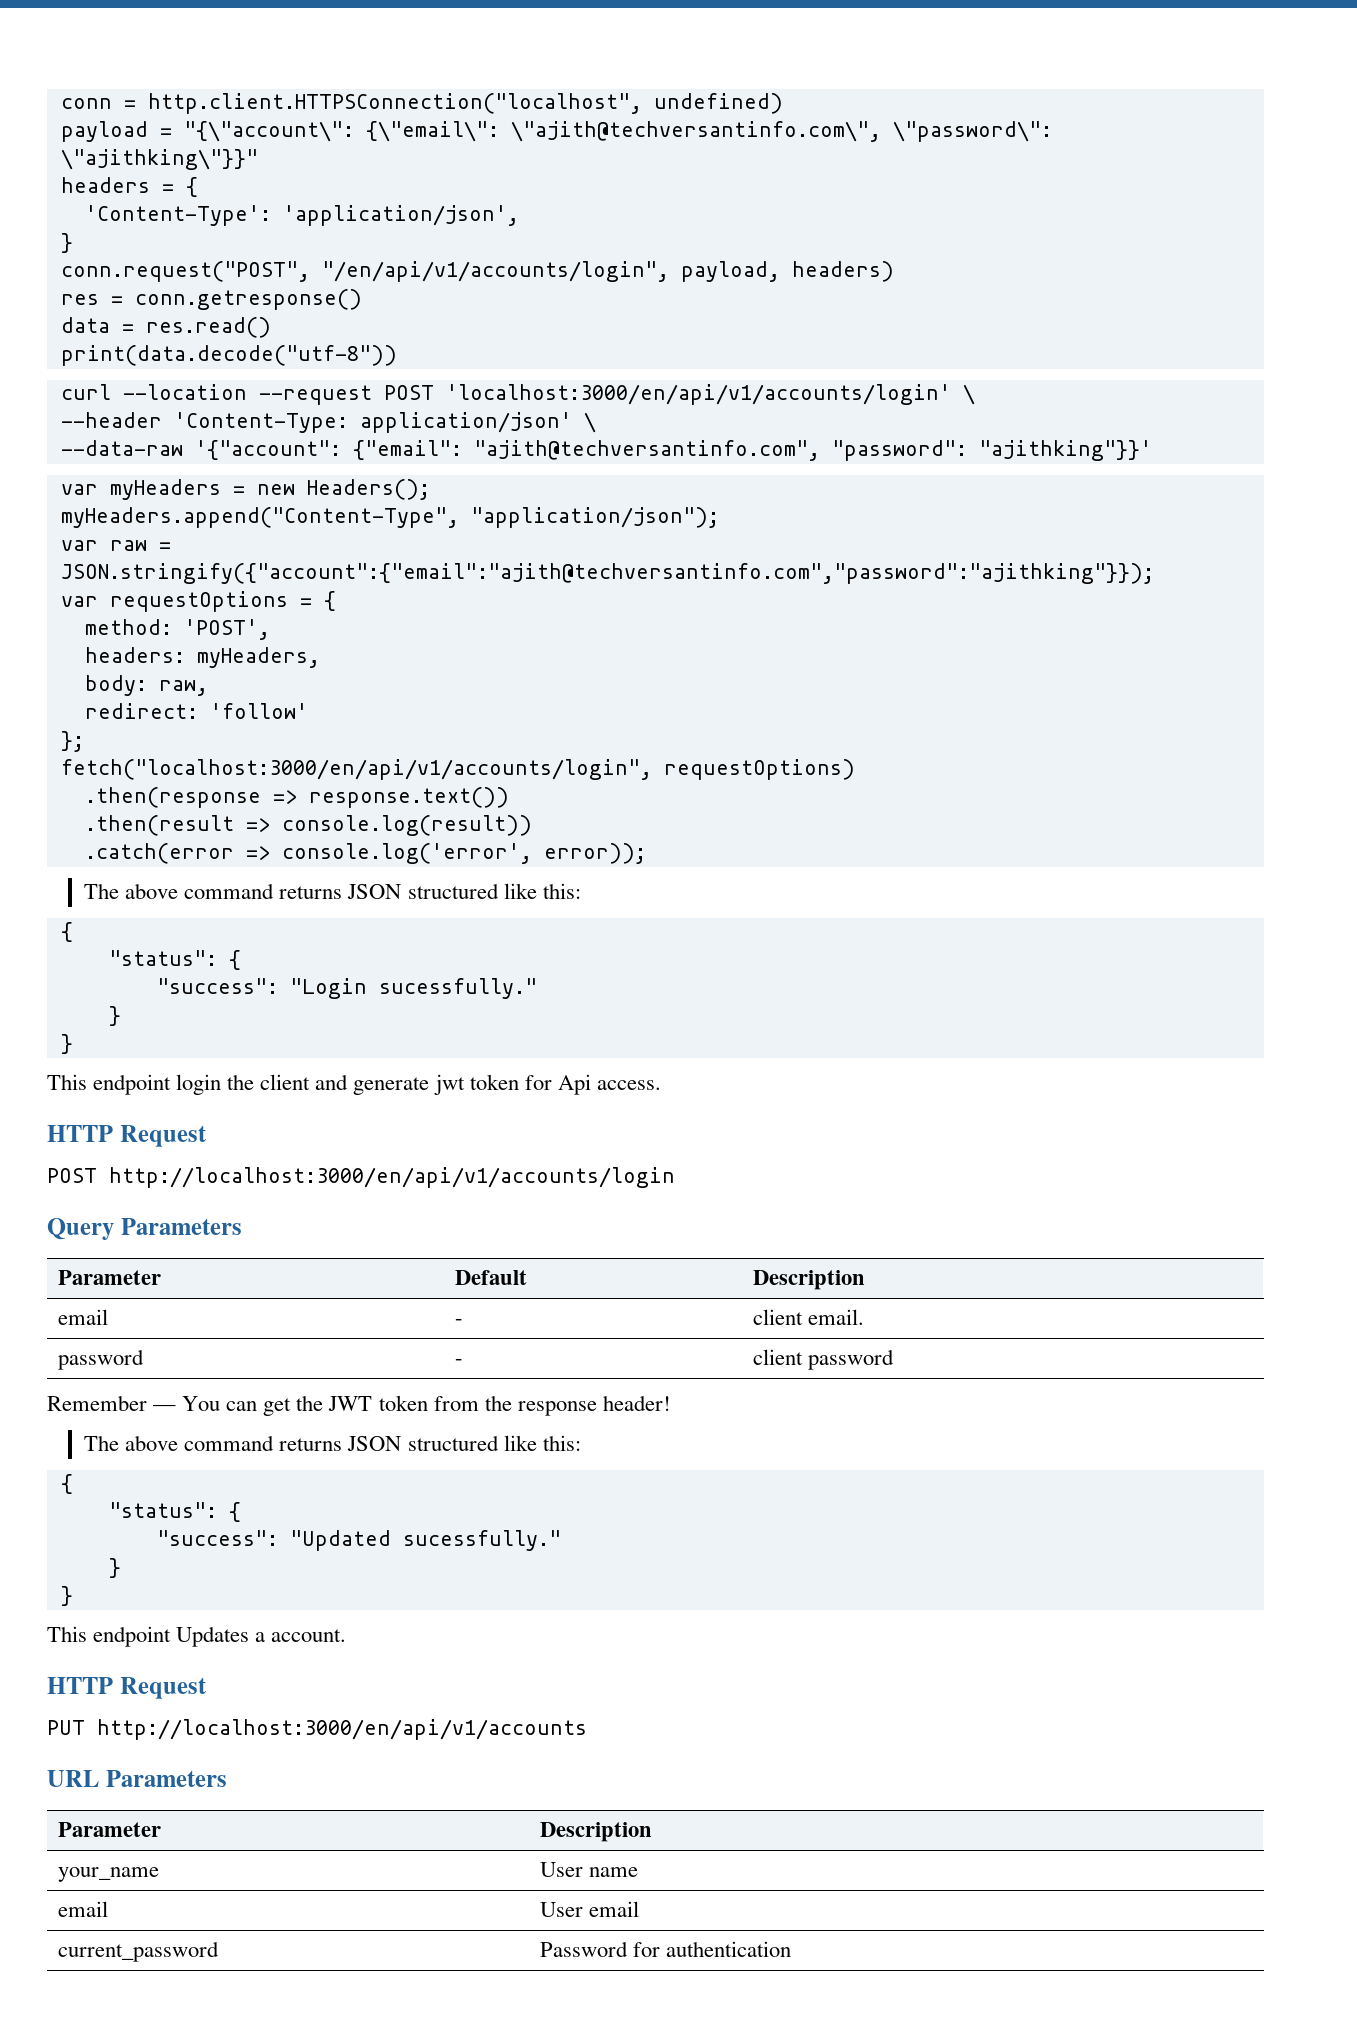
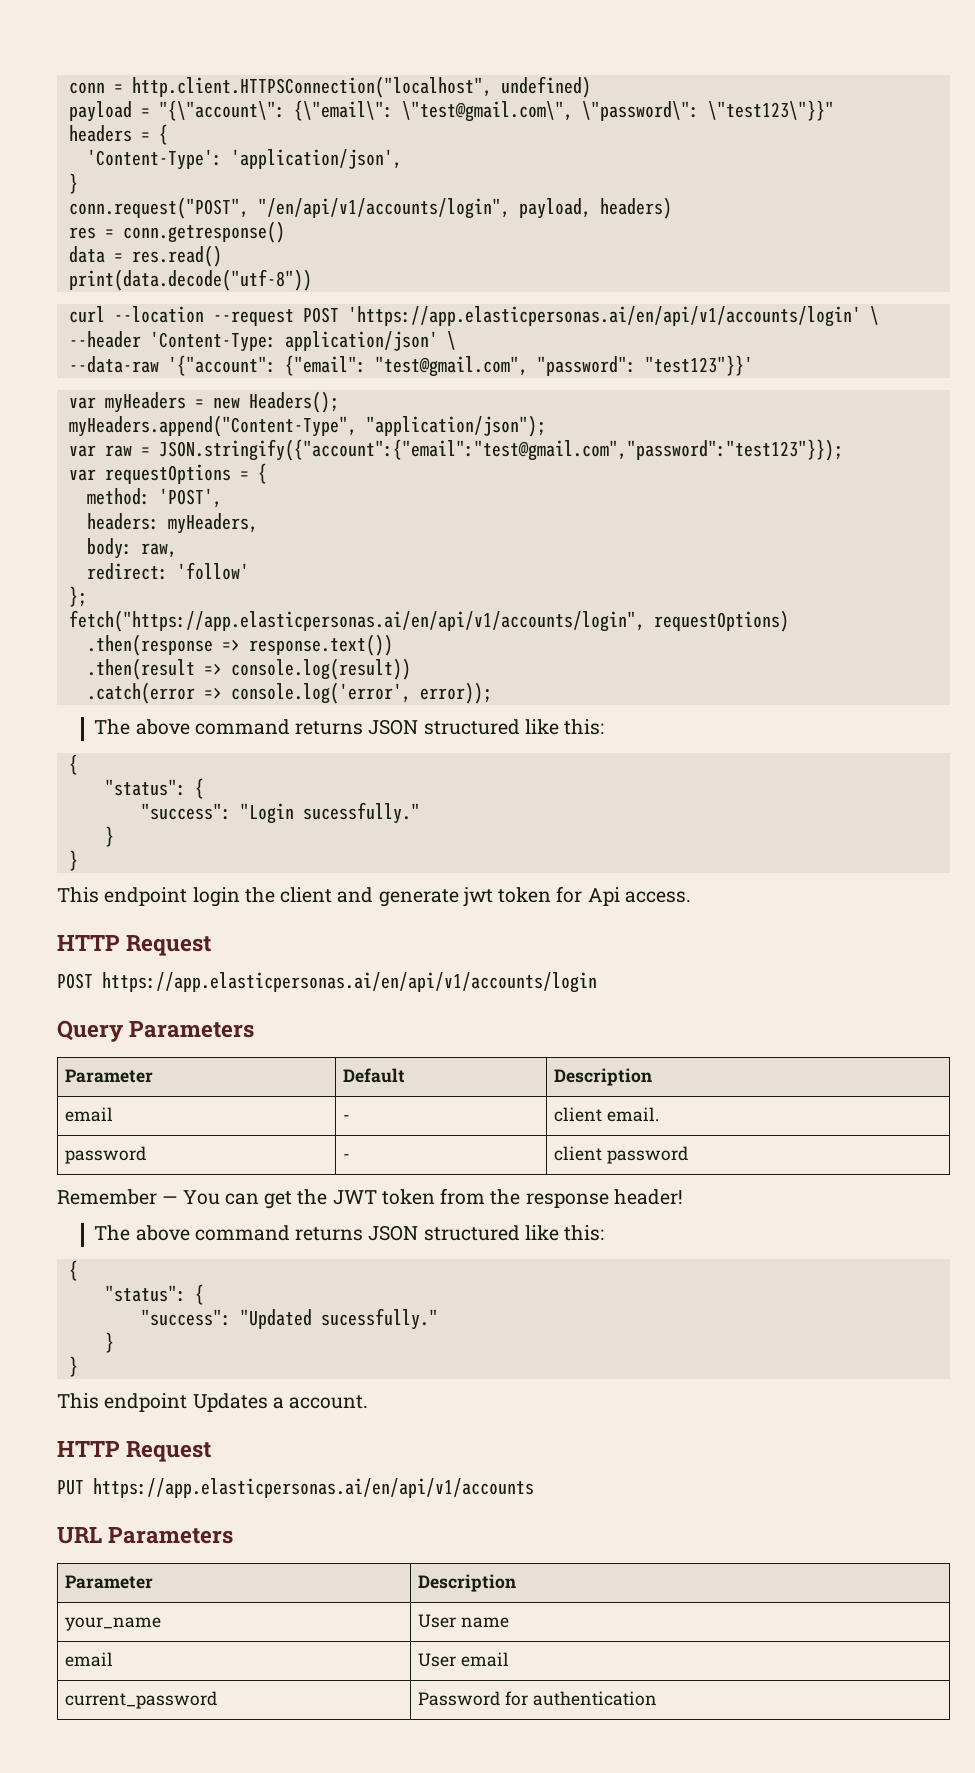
- payload = "{\"account\": {\"email\": \"ajith@techversantinfo.com\", \"password\": \"ajithking\"}}"
+ payload = "{\"account\": {\"email\": \"test@gmail.com\", \"password\": \"test123\"}}"
- curl --location --request POST 'localhost:3000/en/api/v1/accounts/login' \
+ curl --location --request POST 'https://app.elasticpersonas.ai/en/api/v1/accounts/login' \
- --data-raw '{"account": {"email": "ajith@techversantinfo.com", "password": "ajithking"}}'
+ --data-raw '{"account": {"email": "test@gmail.com", "password": "test123"}}'
- var raw = JSON.stringify({"account":{"email":"ajith@techversantinfo.com","password":"ajithking"}});
+ var raw = JSON.stringify({"account":{"email":"test@gmail.com","password":"test123"}});
- fetch("localhost:3000/en/api/v1/accounts/login", requestOptions)
+ fetch("https://app.elasticpersonas.ai/en/api/v1/accounts/login", requestOptions)
- POST http://localhost:3000/en/api/v1/accounts/login
+ POST https://app.elasticpersonas.ai/en/api/v1/accounts/login
- PUT http://localhost:3000/en/api/v1/accounts
+ PUT https://app.elasticpersonas.ai/en/api/v1/accounts

